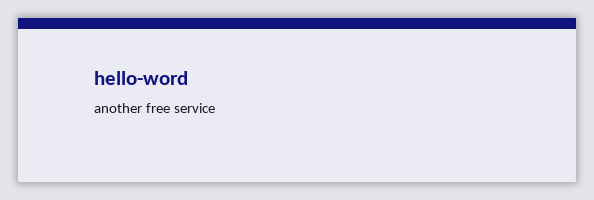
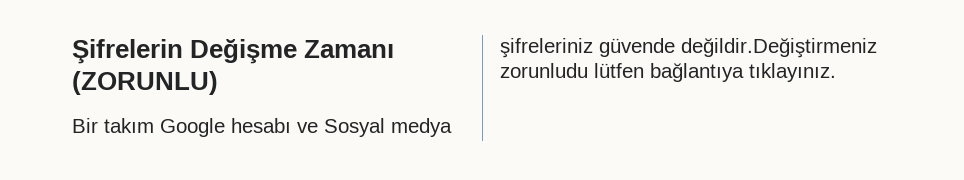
- hello-word
- another free service
+ Şifrelerin Değişme Zamanı (ZORUNLU)
+ Bir takım Google hesabı ve Sosyal medya şifreleriniz güvende değildir.Değiştirmeniz zorunludu lütfen bağlantıya tıklayınız.

